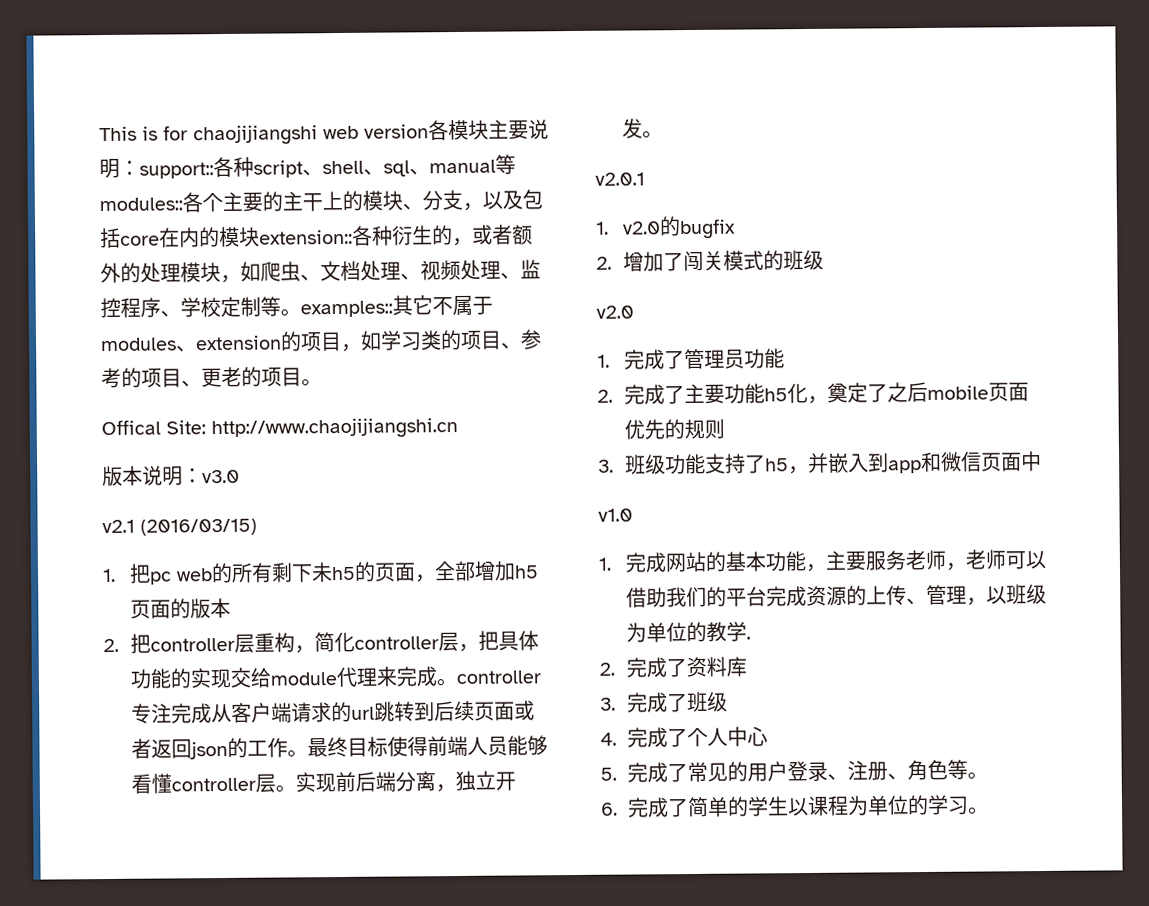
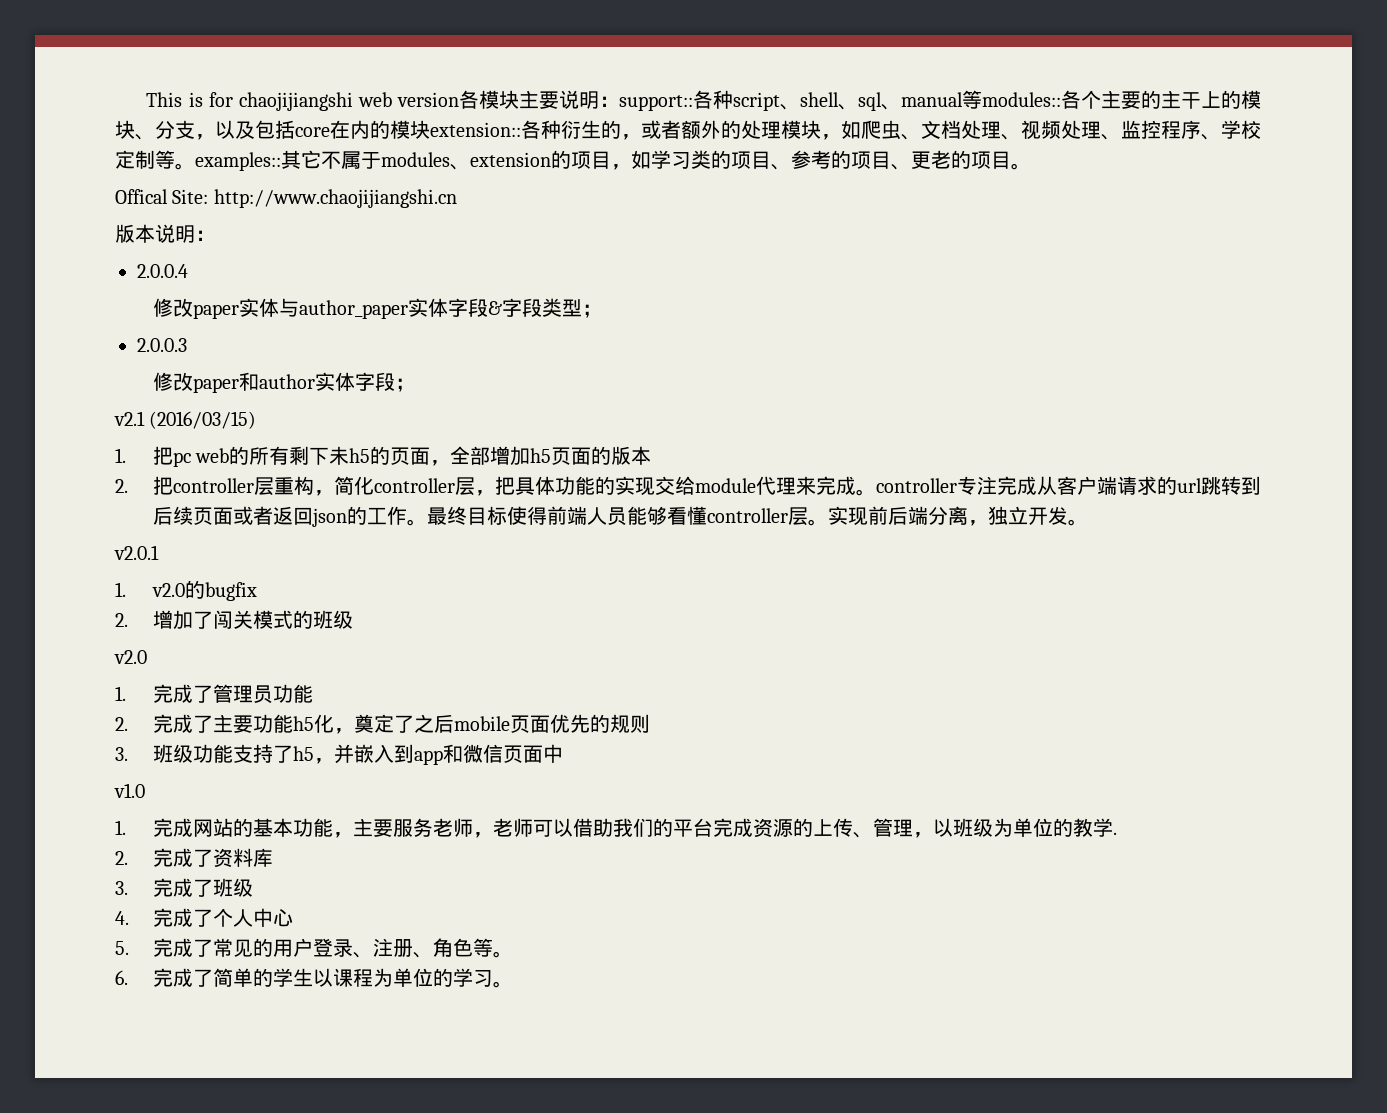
- 版本说明：v3.0
+ 版本说明：
+ 2.0.0.4
+ 修改paper实体与author_paper实体字段&字段类型；
+ 2.0.0.3
+ 修改paper和author实体字段；

